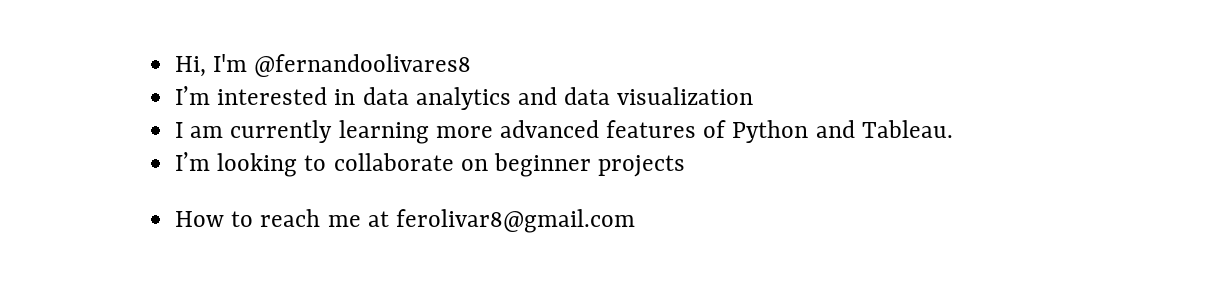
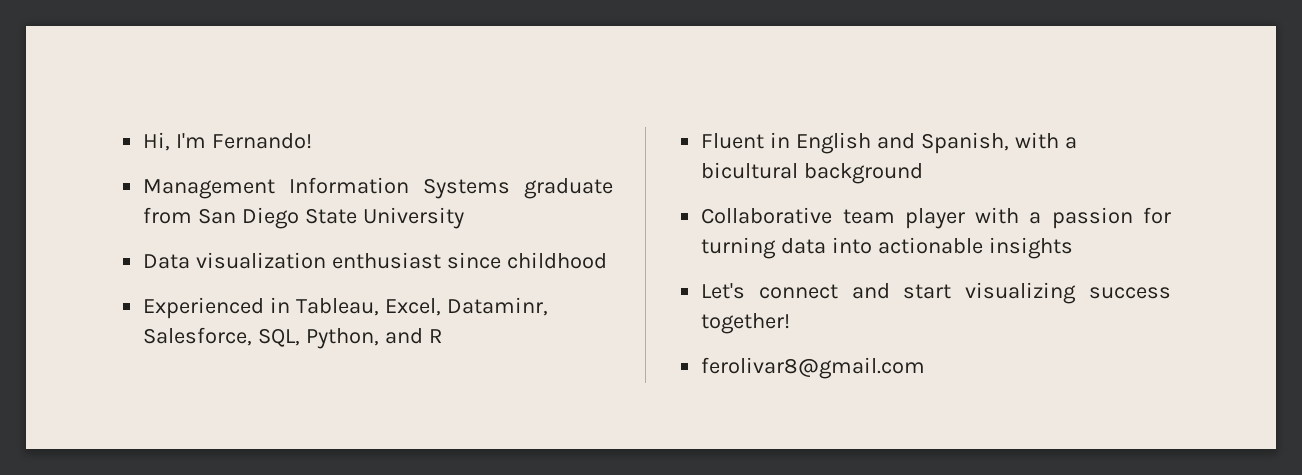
- Hi, I'm @fernandoolivares8
- I’m interested in data analytics and data visualization
- I am currently learning more advanced features of Python and Tableau.
- I’m looking to collaborate on beginner projects
- How to reach me at ferolivar8@gmail.com
+ Hi, I'm Fernando!
+ Management Information Systems graduate from San Diego State University
+ Data visualization enthusiast since childhood
+ Experienced in Tableau, Excel, Dataminr, Salesforce, SQL, Python, and R
+ Fluent in English and Spanish, with a bicultural background
+ Collaborative team player with a passion for turning data into actionable insights
+ Let's connect and start visualizing success together!
+ ferolivar8@gmail.com

